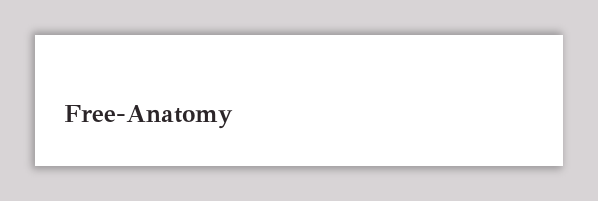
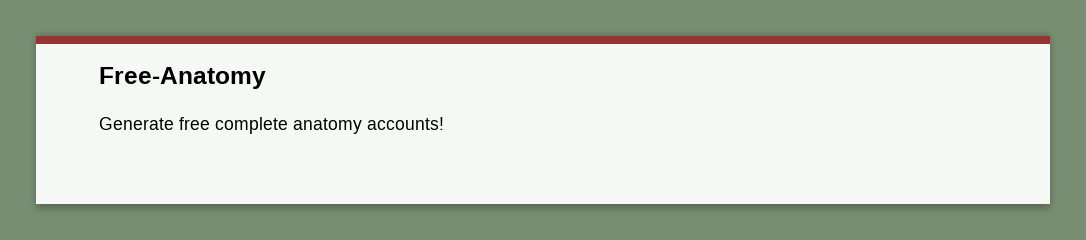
+ Generate free complete anatomy accounts!

